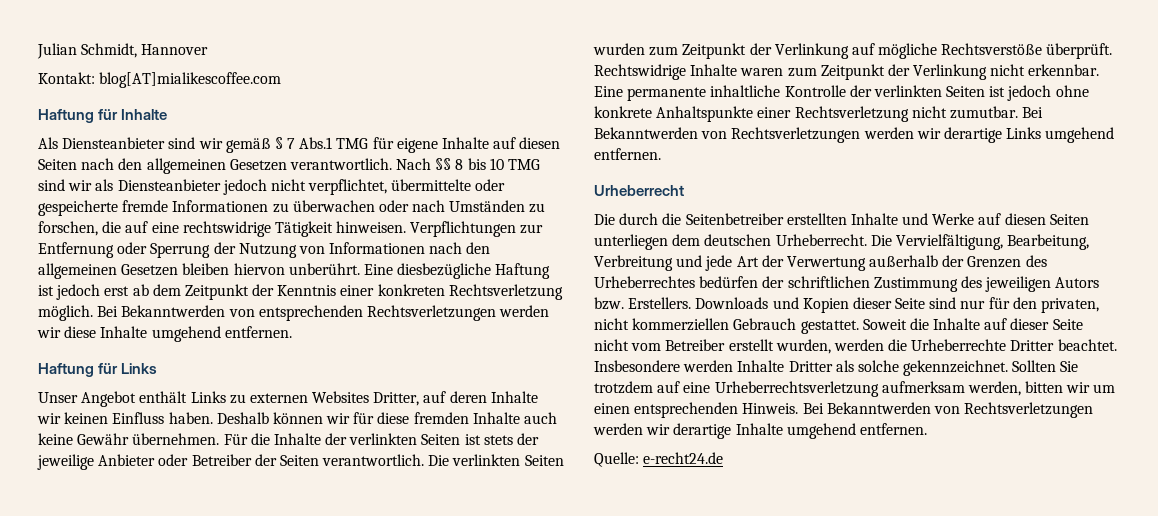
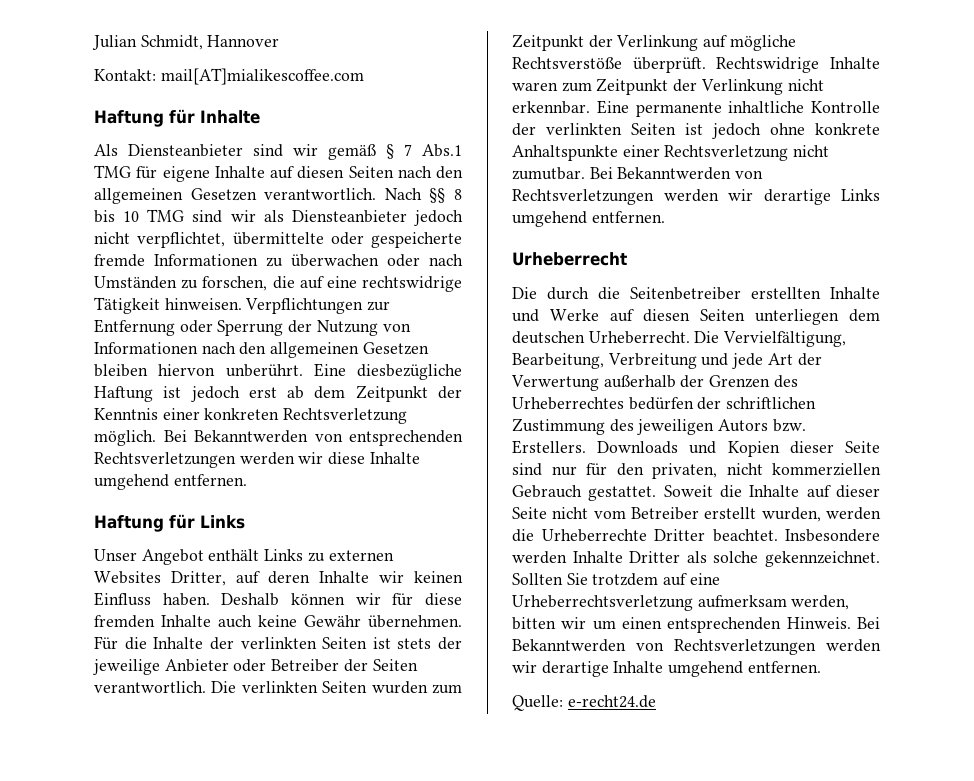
- Kontakt: blog[AT]mialikescoffee.com
+ Kontakt: mail[AT]mialikescoffee.com

